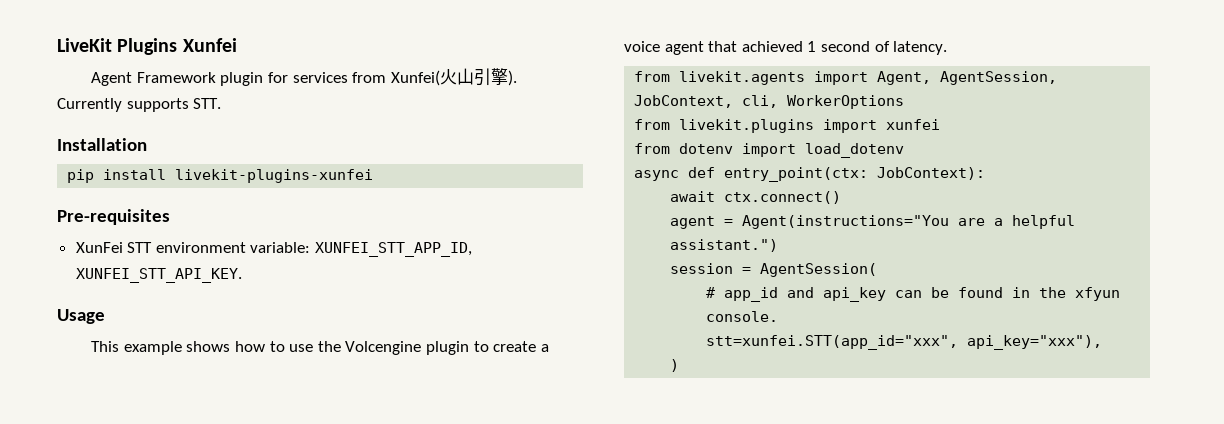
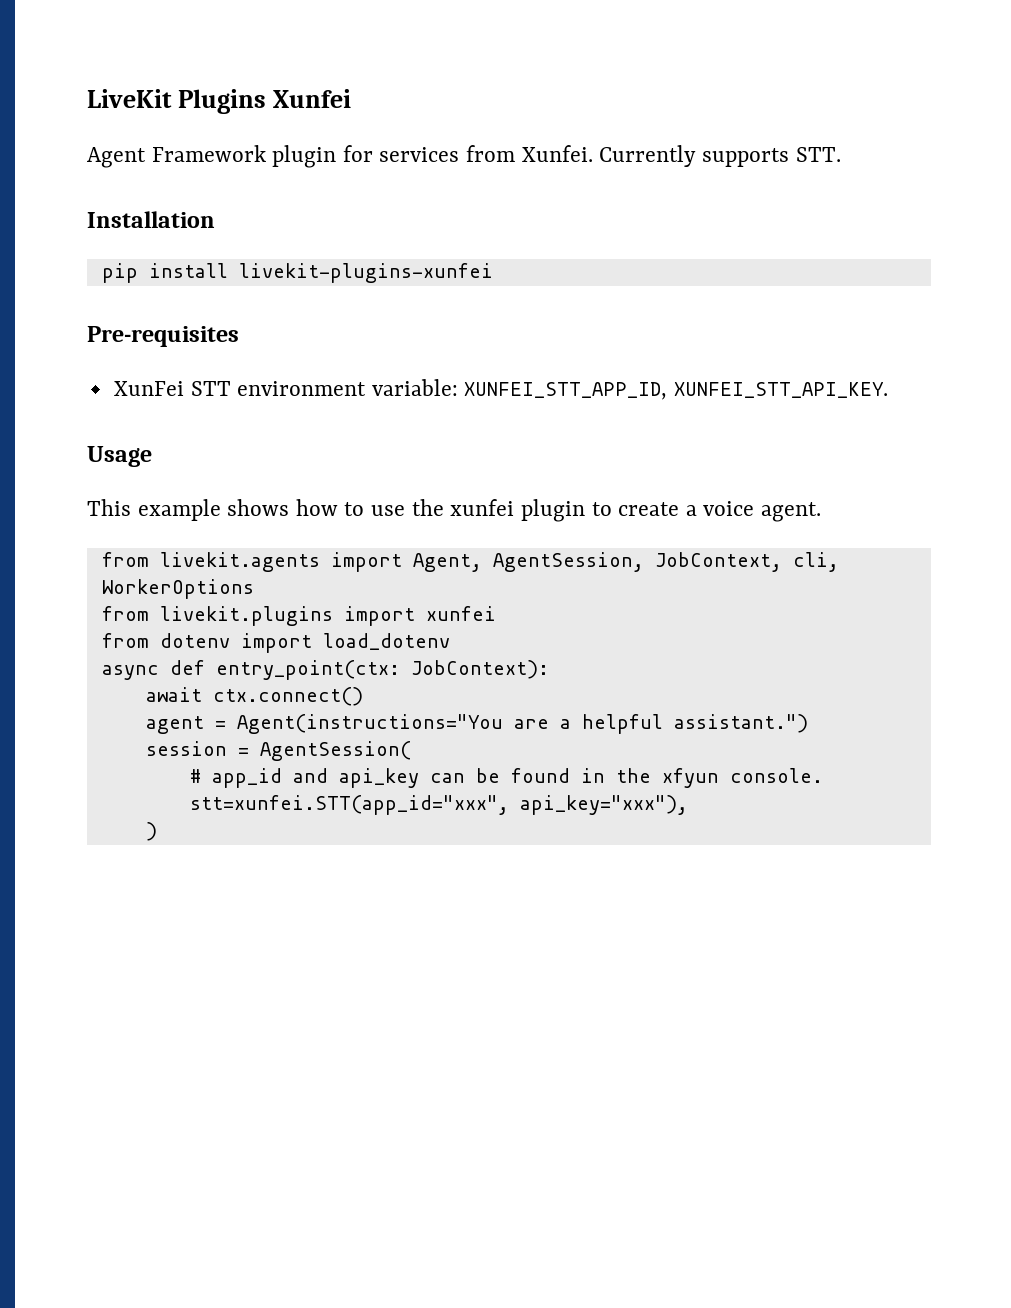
- Agent Framework plugin for services from Xunfei(火山引擎).
+ Agent Framework plugin for services from Xunfei.
- This example shows how to use the Volcengine plugin to create a voice agent that achieved 1 second of latency.
+ This example shows how to use the xunfei plugin to create a voice agent.

